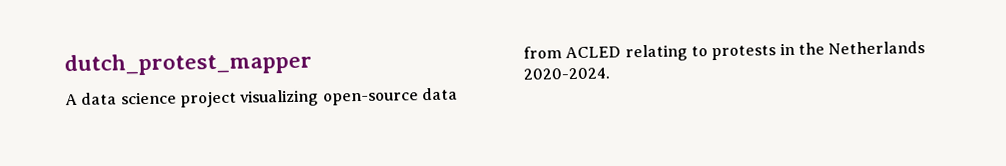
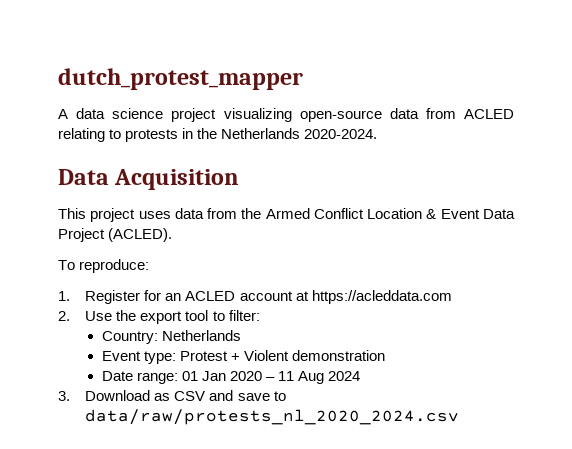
+ Data Acquisition
+ This project uses data from the Armed Conflict Location & Event Data Project (ACLED).
+ To reproduce:
+ 1. Register for an ACLED account at https://acleddata.com
+ 2. Use the export tool to filter:
+ Country: Netherlands
+ Event type: Protest + Violent demonstration
+ Date range: 01 Jan 2020 – 11 Aug 2024
+ 3. Download as CSV and save to data/raw/protests_nl_2020_2024.csv

